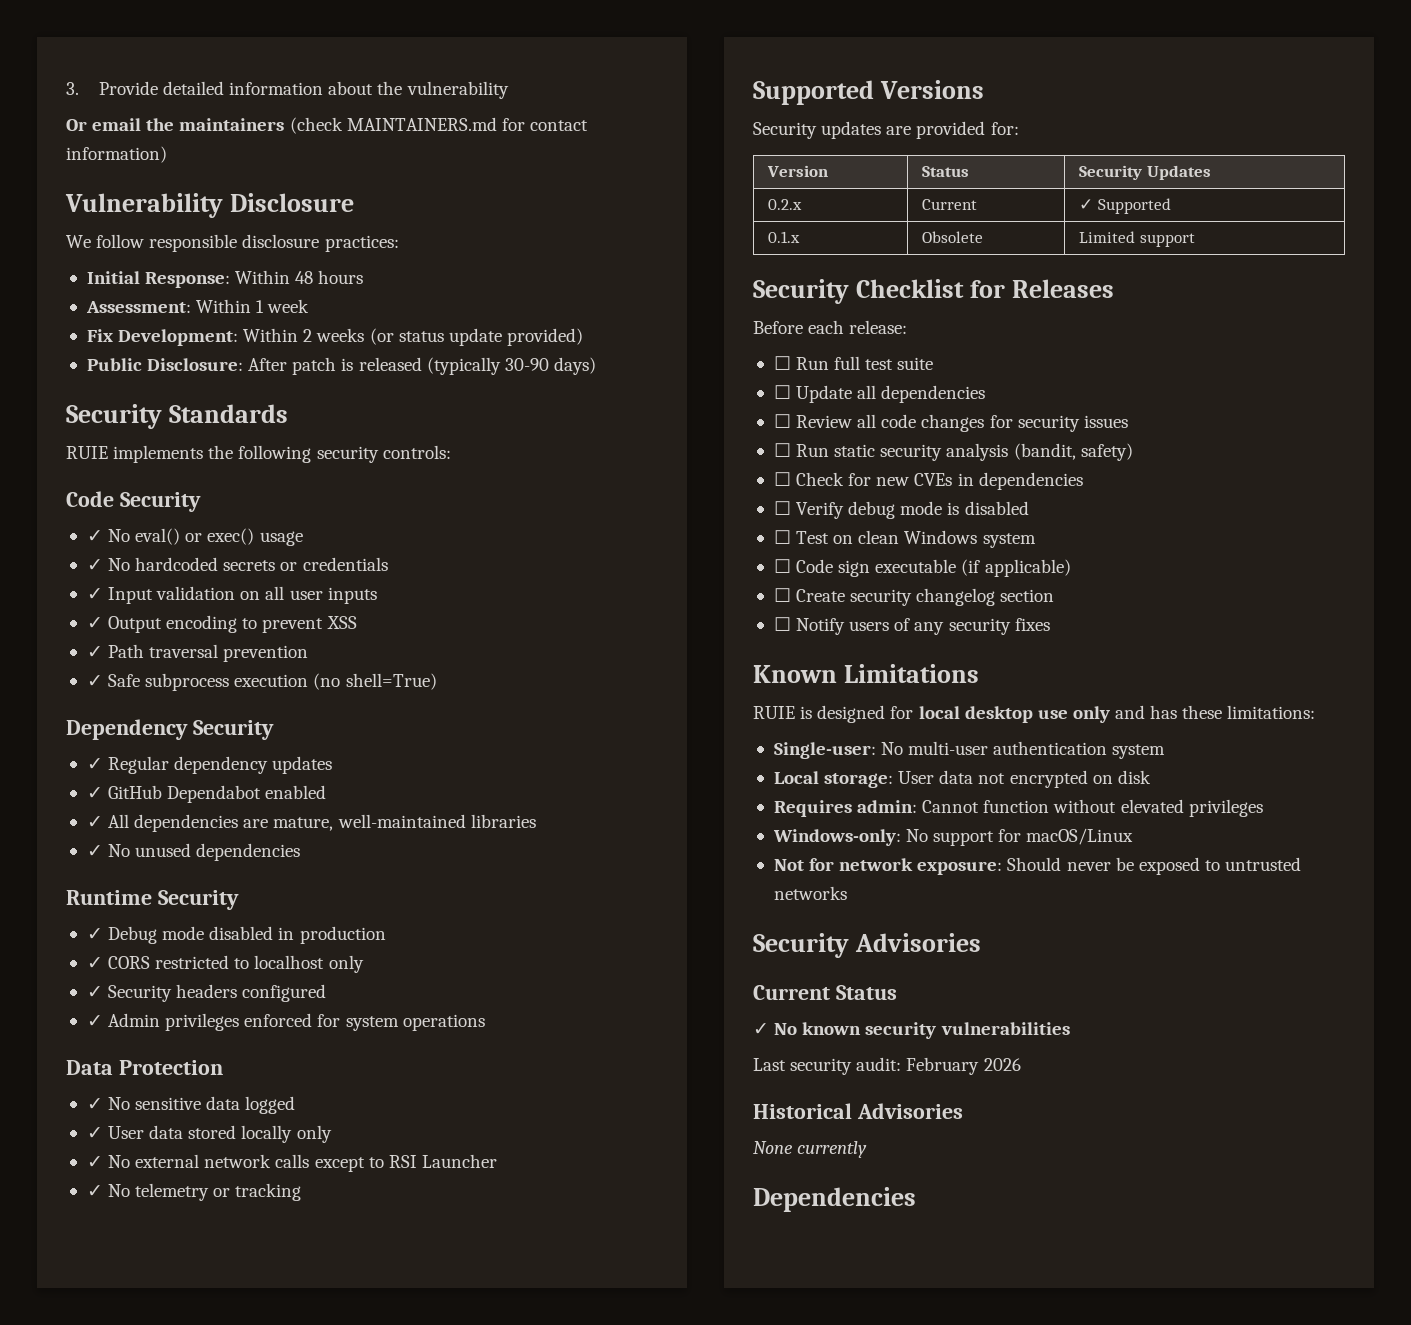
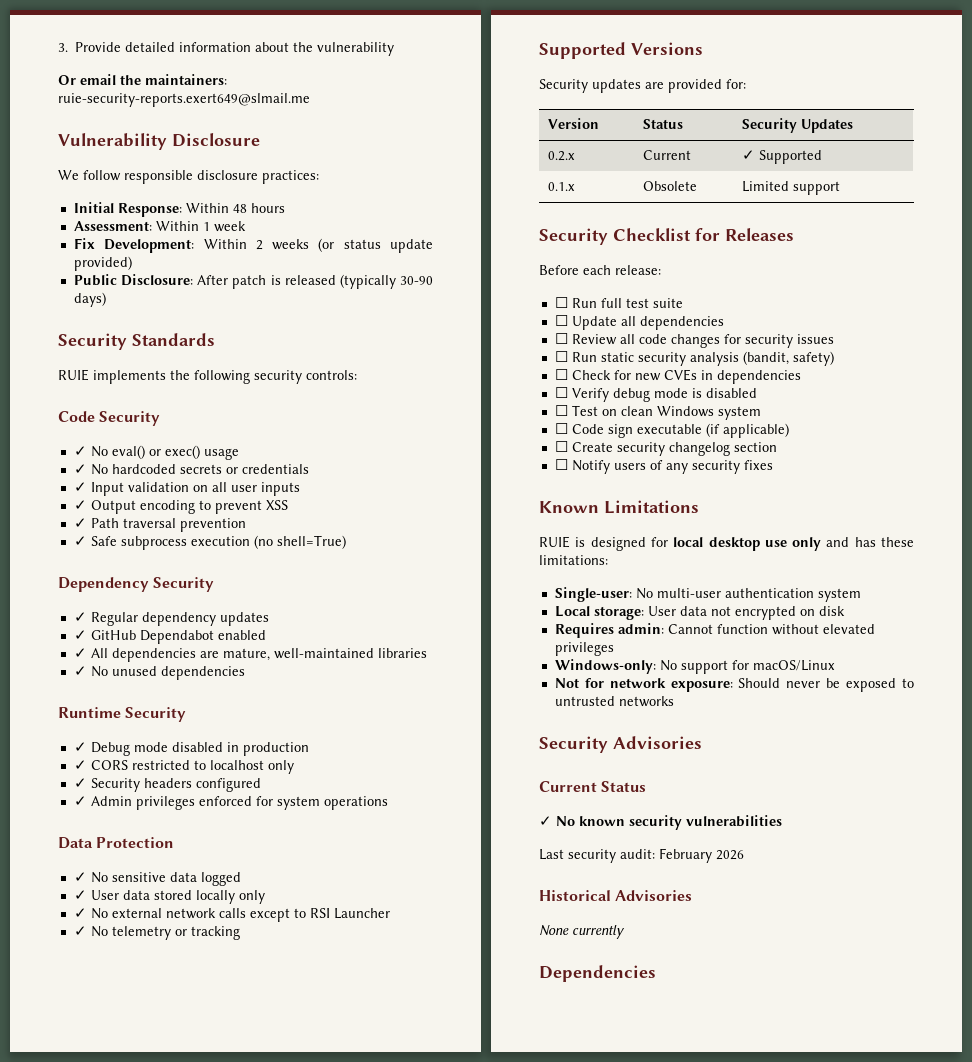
- Or email the maintainers (check MAINTAINERS.md for contact information)
+ Or email the maintainers: ruie-security-reports.exert649@slmail.me

